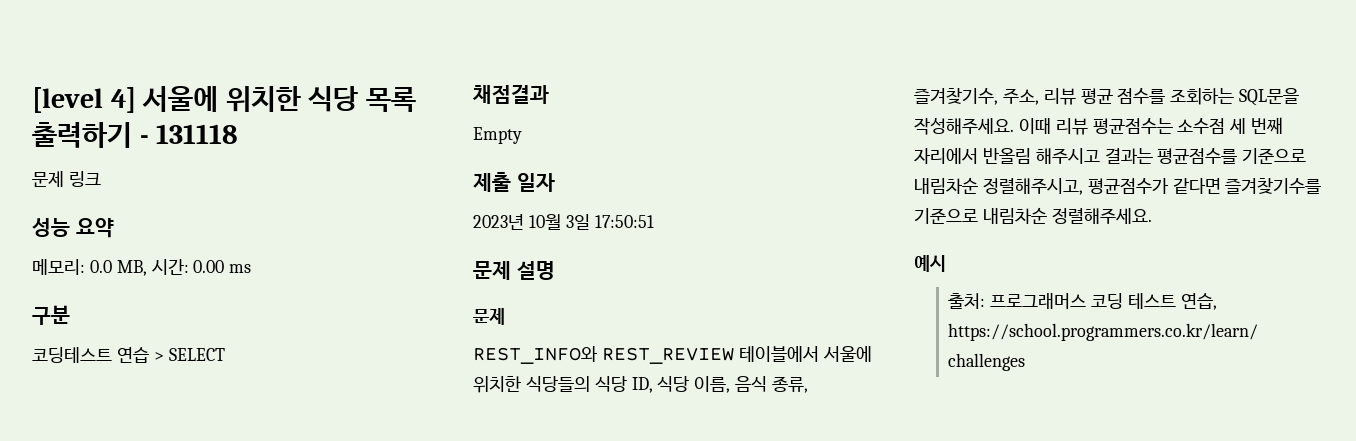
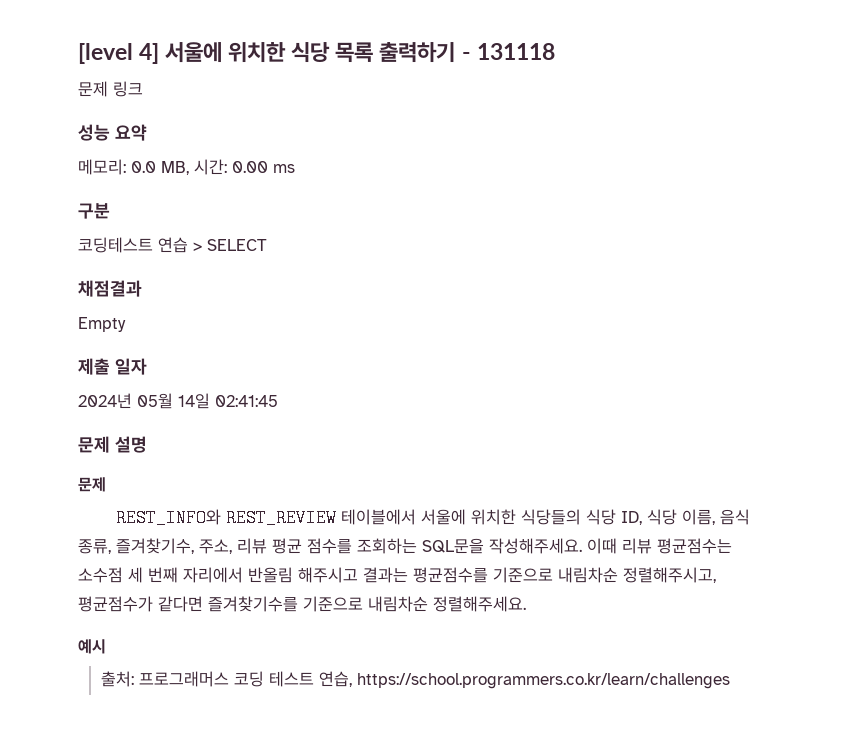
- 2023년 10월 3일 17:50:51
+ 2024년 05월 14일 02:41:45

